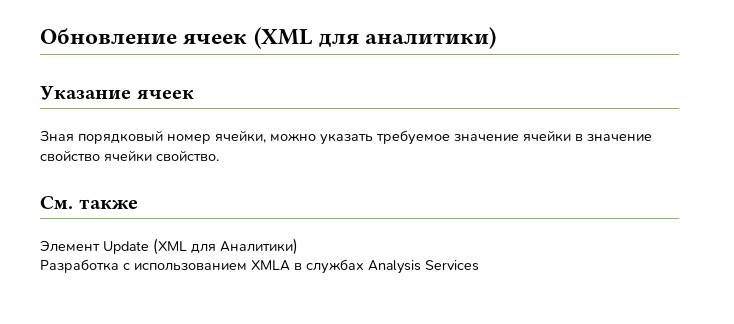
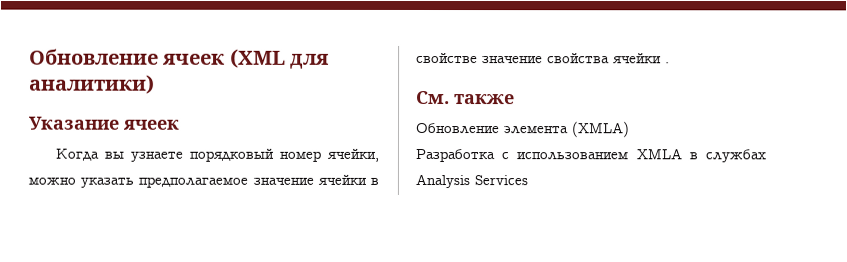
- Зная порядковый номер ячейки, можно указать требуемое значение ячейки в значение свойство ячейки свойство.
+ Когда вы узнаете порядковый номер ячейки, можно указать предполагаемое значение ячейки в свойстве значение свойства ячейки .
  См. также
- Элемент Update (XML для Аналитики)
+ Обновление элемента (XMLA)

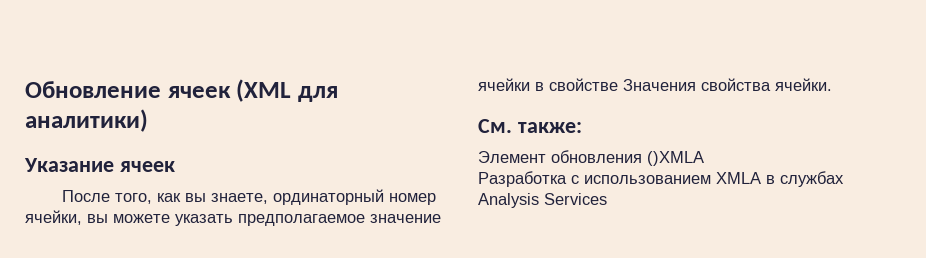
- Когда вы узнаете порядковый номер ячейки, можно указать предполагаемое значение ячейки в свойстве значение свойства ячейки .
- См. также
- Обновление элемента (XMLA)
+ После того, как вы знаете, ординаторный номер ячейки, вы можете указать предполагаемое значение ячейки в свойстве Значения свойства ячейки.
+ См. также:
+ Элемент обновления ()XMLA

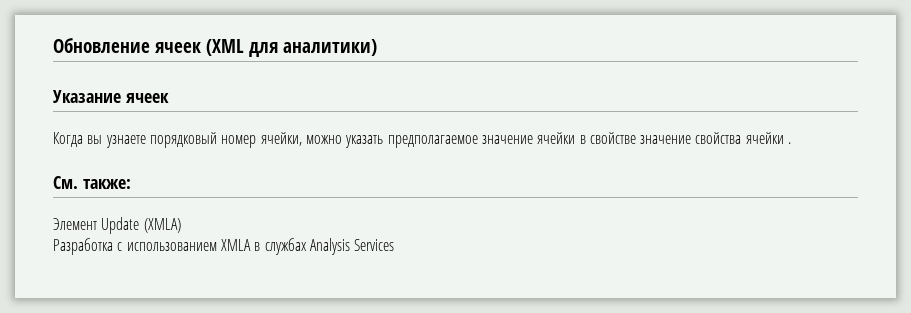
- После того, как вы знаете, ординаторный номер ячейки, вы можете указать предполагаемое значение ячейки в свойстве Значения свойства ячейки.
+ Когда вы узнаете порядковый номер ячейки, можно указать предполагаемое значение ячейки в свойстве значение свойства ячейки .
- Элемент обновления ()XMLA
+ Элемент Update (XMLA)

